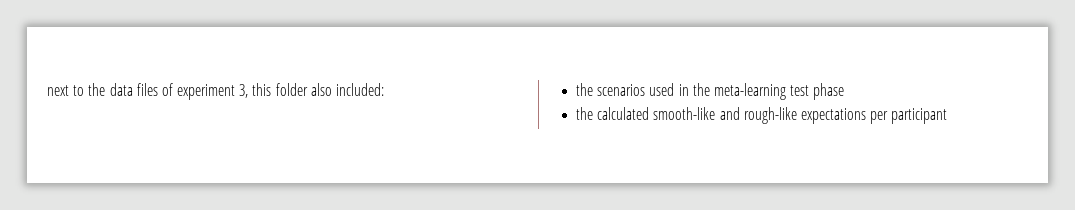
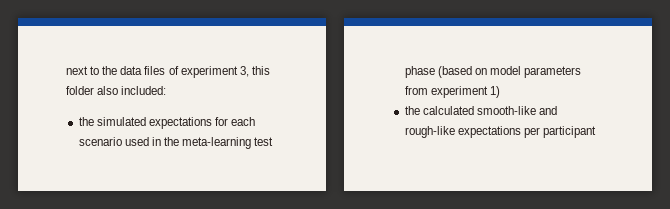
- the scenarios used in the meta-learning test phase
+ the simulated expectations for each scenario used in the meta-learning test phase (based on model parameters from experiment 1)

